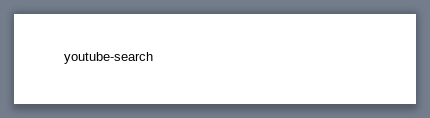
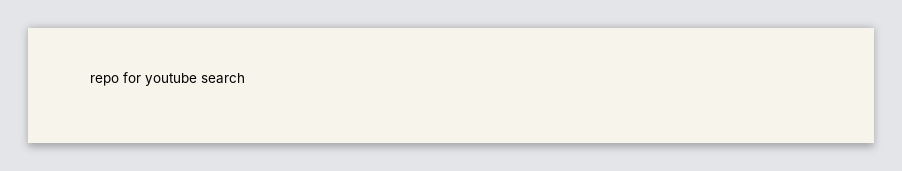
- youtube-search
+ repo for youtube search

